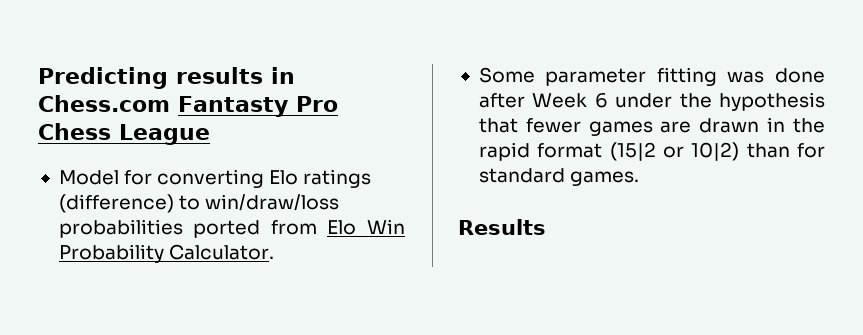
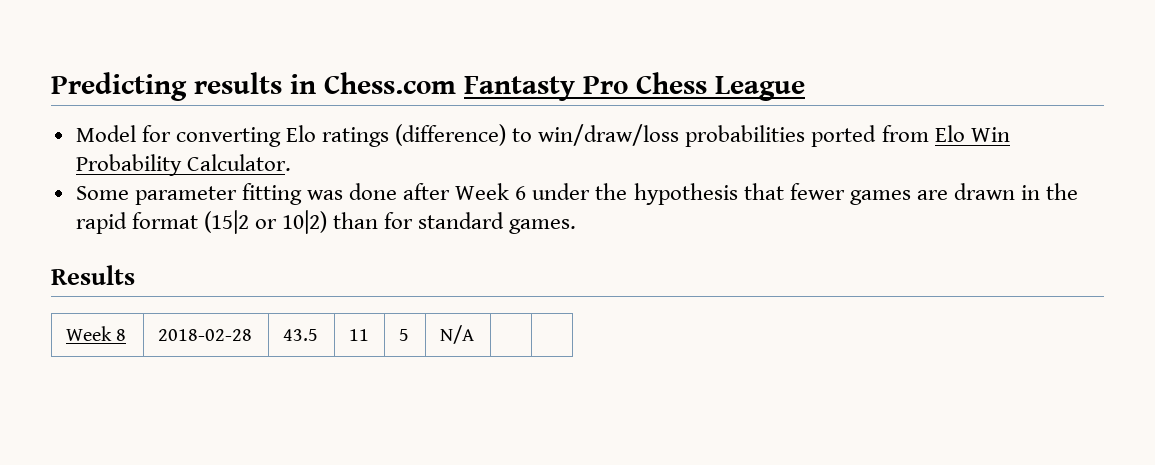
+ Week 8 | 2018-02-28 | 43.5 | 11 | 5 | N/A | |

